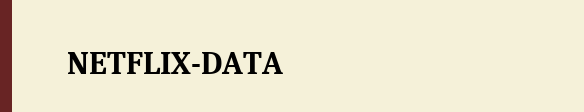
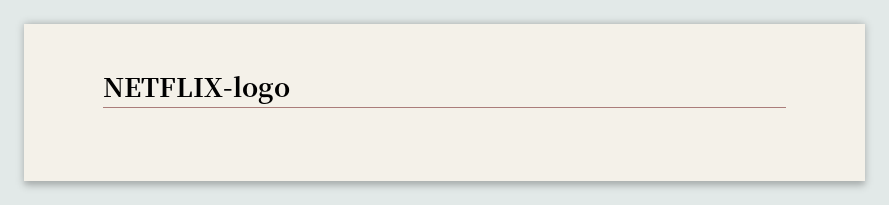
- NETFLIX-DATA
+ NETFLIX-logo

